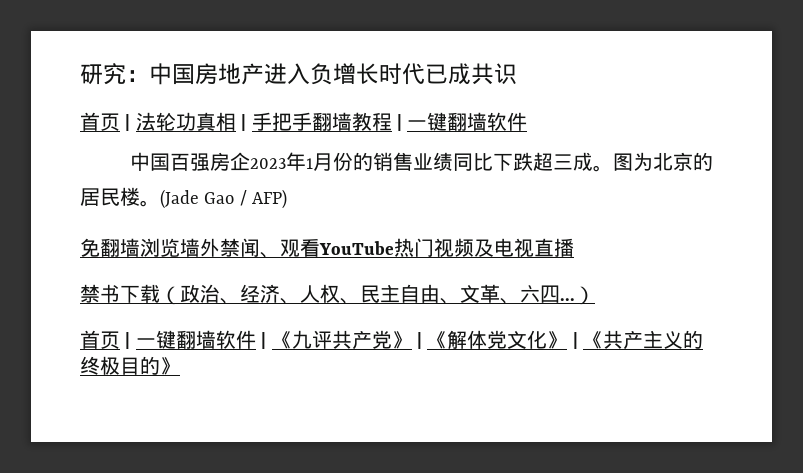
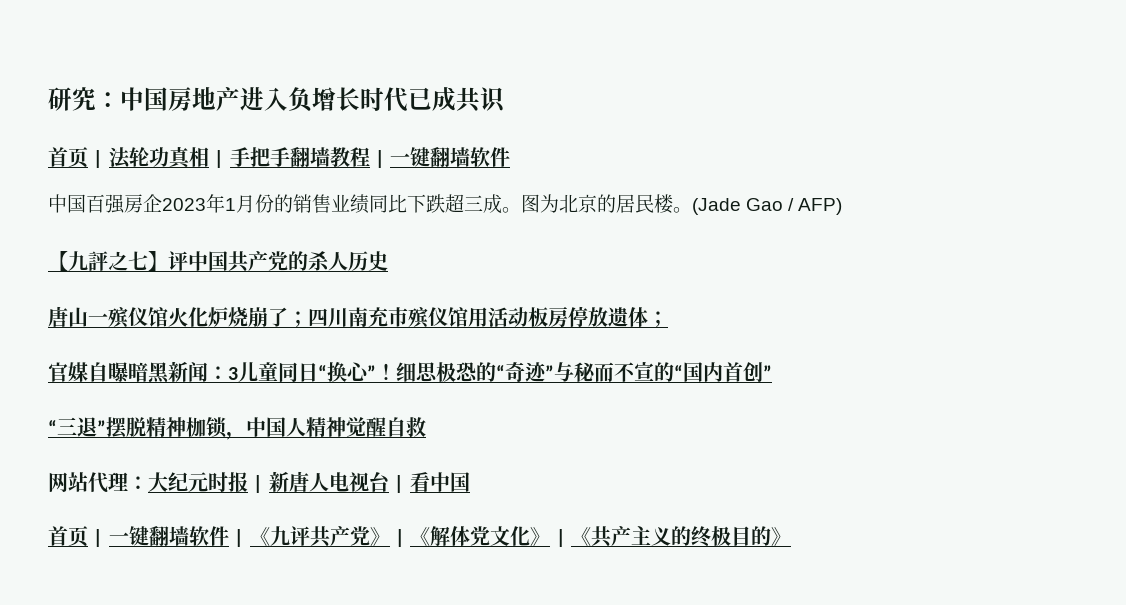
- 免翻墙浏览墙外禁闻、观看YouTube热门视频及电视直播
- 禁书下载（政治、经济、人权、民主自由、文革、六四...）
+ 【九評之七】评中国共产党的杀人历史
+ 唐山一殡仪馆火化炉烧崩了；四川南充市殡仪馆用活动板房停放遗体；
+ 官媒自曝暗黑新闻：3儿童同日“换心”！细思极恐的“奇迹”与秘而不宣的“国内首创”
+ “三退”摆脱精神枷锁，中国人精神觉醒自救
+ 网站代理：大纪元时报 | 新唐人电视台 | 看中国

